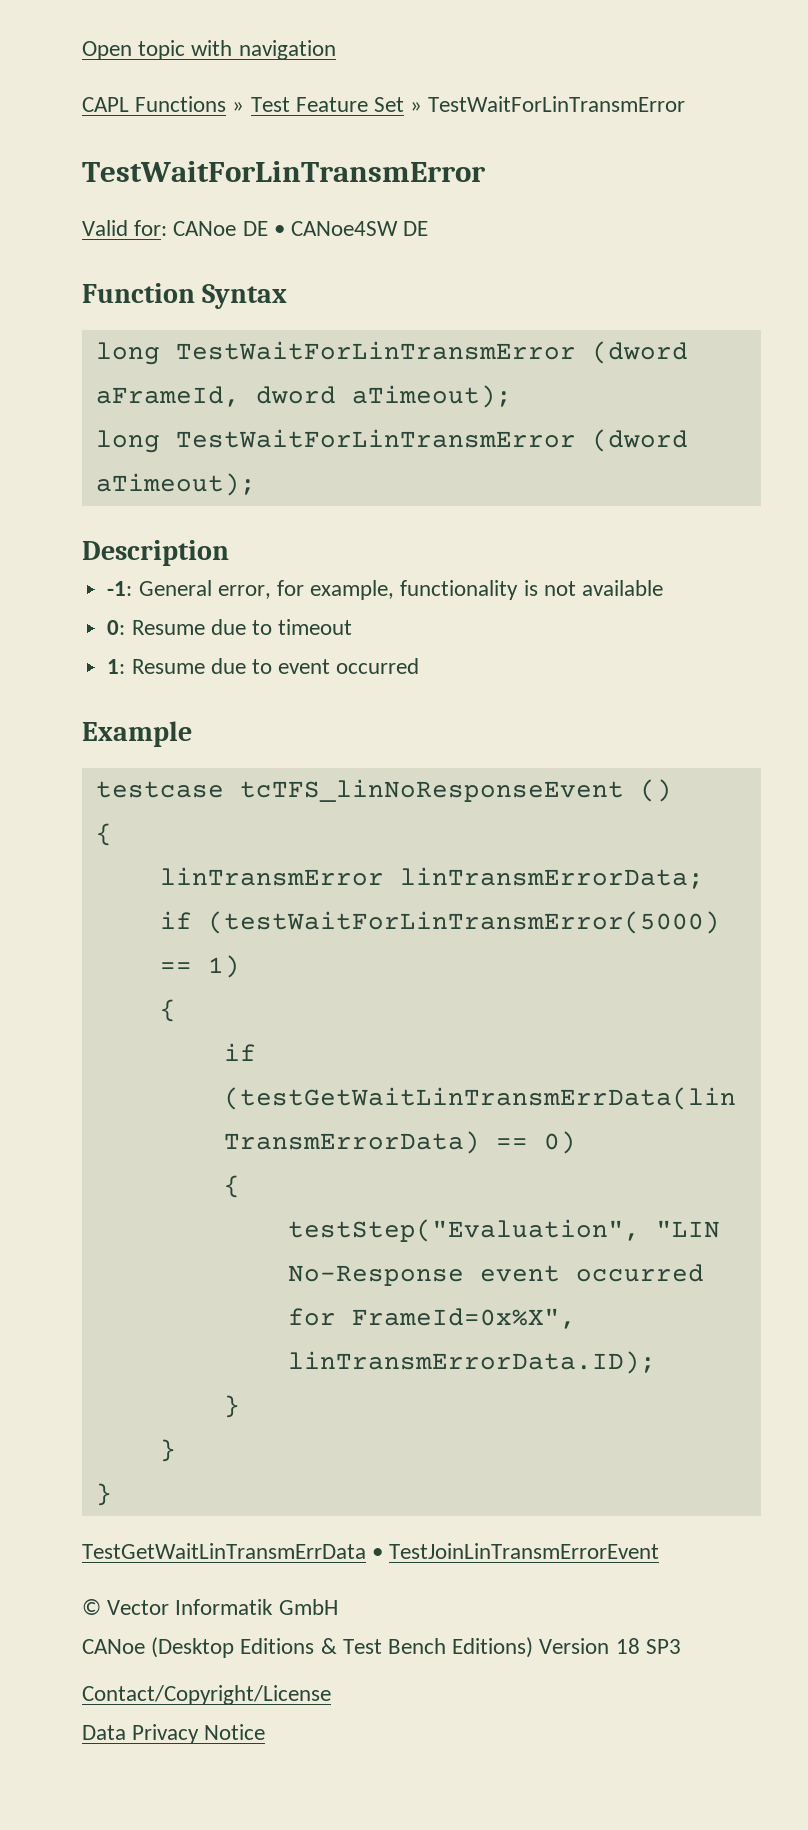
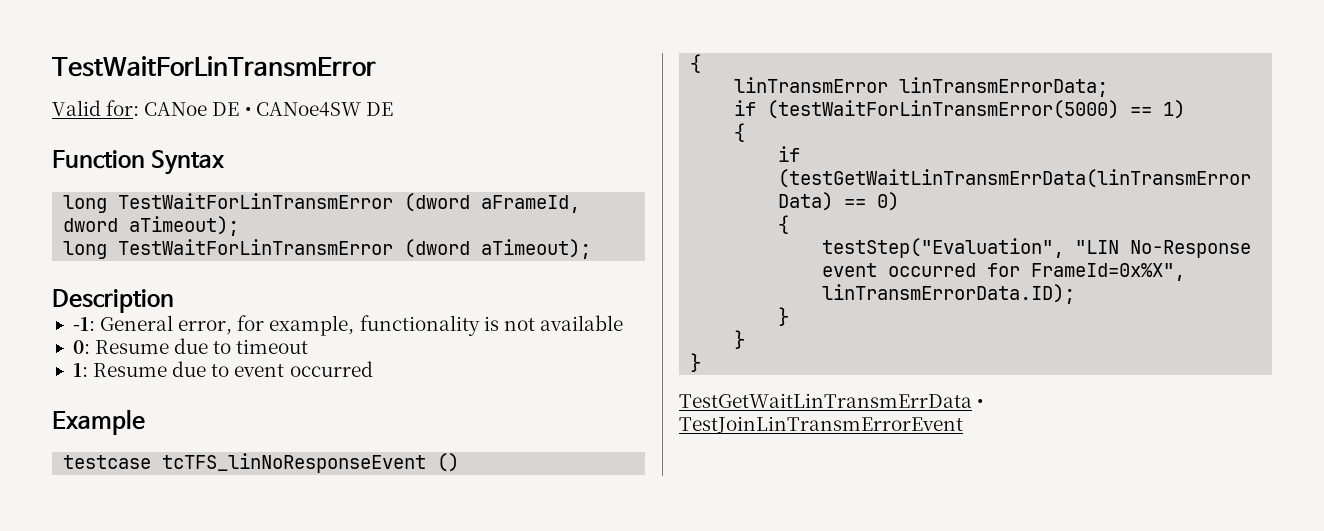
- Open topic with navigation
- CAPL Functions » Test Feature Set » TestWaitForLinTransmError
- © Vector Informatik GmbH
- CANoe (Desktop Editions & Test Bench Editions) Version 18 SP3
- Contact/Copyright/License
- Data Privacy Notice

